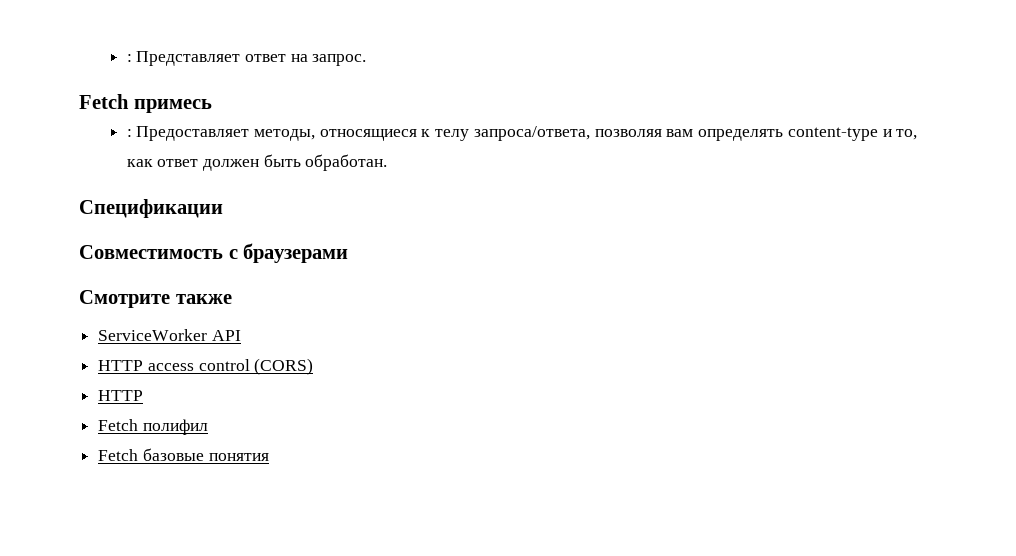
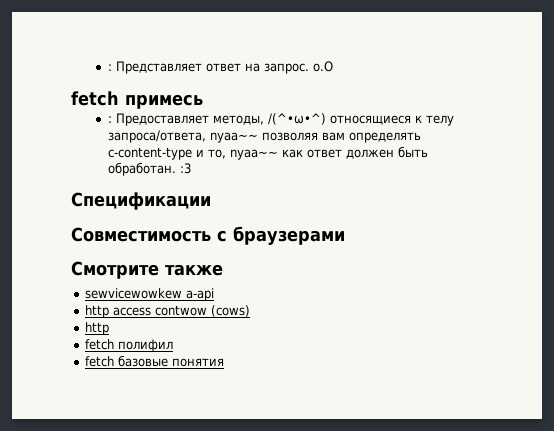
- : Представляет ответ на запрос.
- Fetch примесь
+ : Представляет ответ на запрос. o.O
+ fetch примесь
- : Предоставляет методы, относящиеся к телу запроса/ответа, позволяя вам определять content-type и то, как ответ должен быть обработан.
+ : Предоставляет методы, /(^•ω•^) относящиеся к телу запроса/ответа, nyaa~~ позволяя вам определять c-content-type и то, nyaa~~ как ответ должен быть обработан. :3
- ServiceWorker API
- HTTP access control (CORS)
- HTTP
- Fetch полифил
+ sewvicewowkew a-api
+ http access contwow (cows)
+ http
+ fetch полифил
- Fetch базовые понятия
+ fetch базовые понятия

